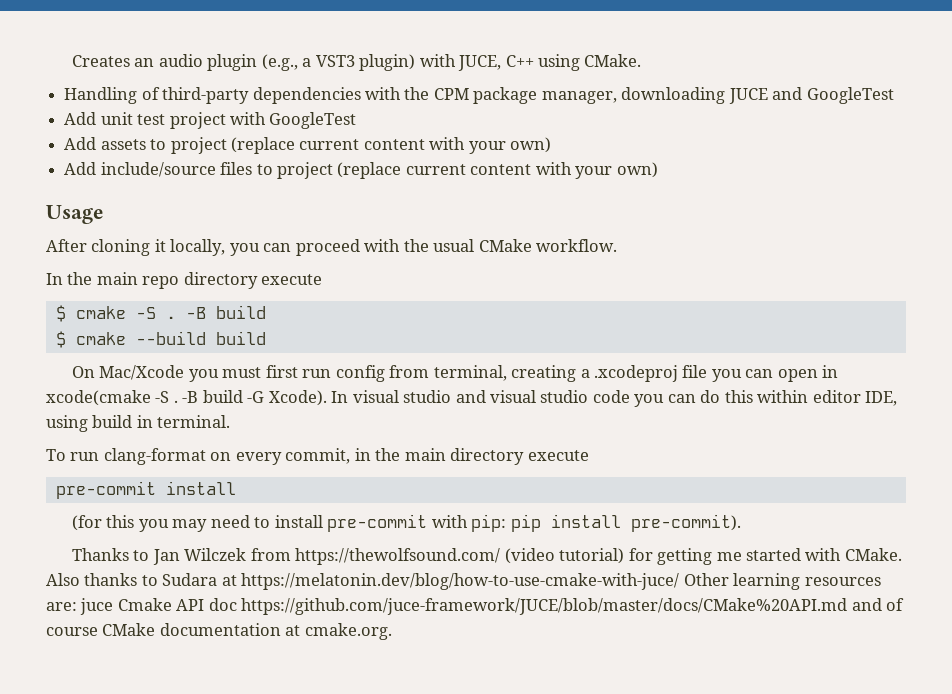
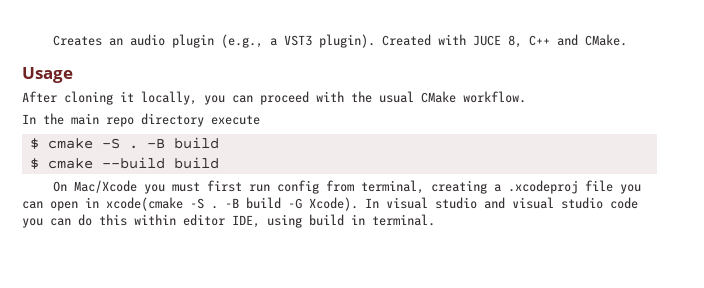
- Creates an audio plugin (e.g., a VST3 plugin) with JUCE, C++ using CMake.
- Handling of third-party dependencies with the CPM package manager, downloading JUCE and GoogleTest
- Add unit test project with GoogleTest
- Add assets to project (replace current content with your own)
- Add include/source files to project (replace current content with your own)
+ Creates an audio plugin (e.g., a VST3 plugin). Created with JUCE 8, C++ and CMake.
- To run clang-format on every commit, in the main directory execute
- pre-commit install
- (for this you may need to install pre-commit with pip: pip install pre-commit).
- Thanks to Jan Wilczek from https://thewolfsound.com/ (video tutorial) for getting me started with CMake. Also thanks to Sudara at https://melatonin.dev/blog/how-to-use-cmake-with-juce/ Other learning resources are: juce Cmake API doc https://github.com/juce-framework/JUCE/blob/master/docs/CMake%20API.md and of course CMake documentation at cmake.org.

